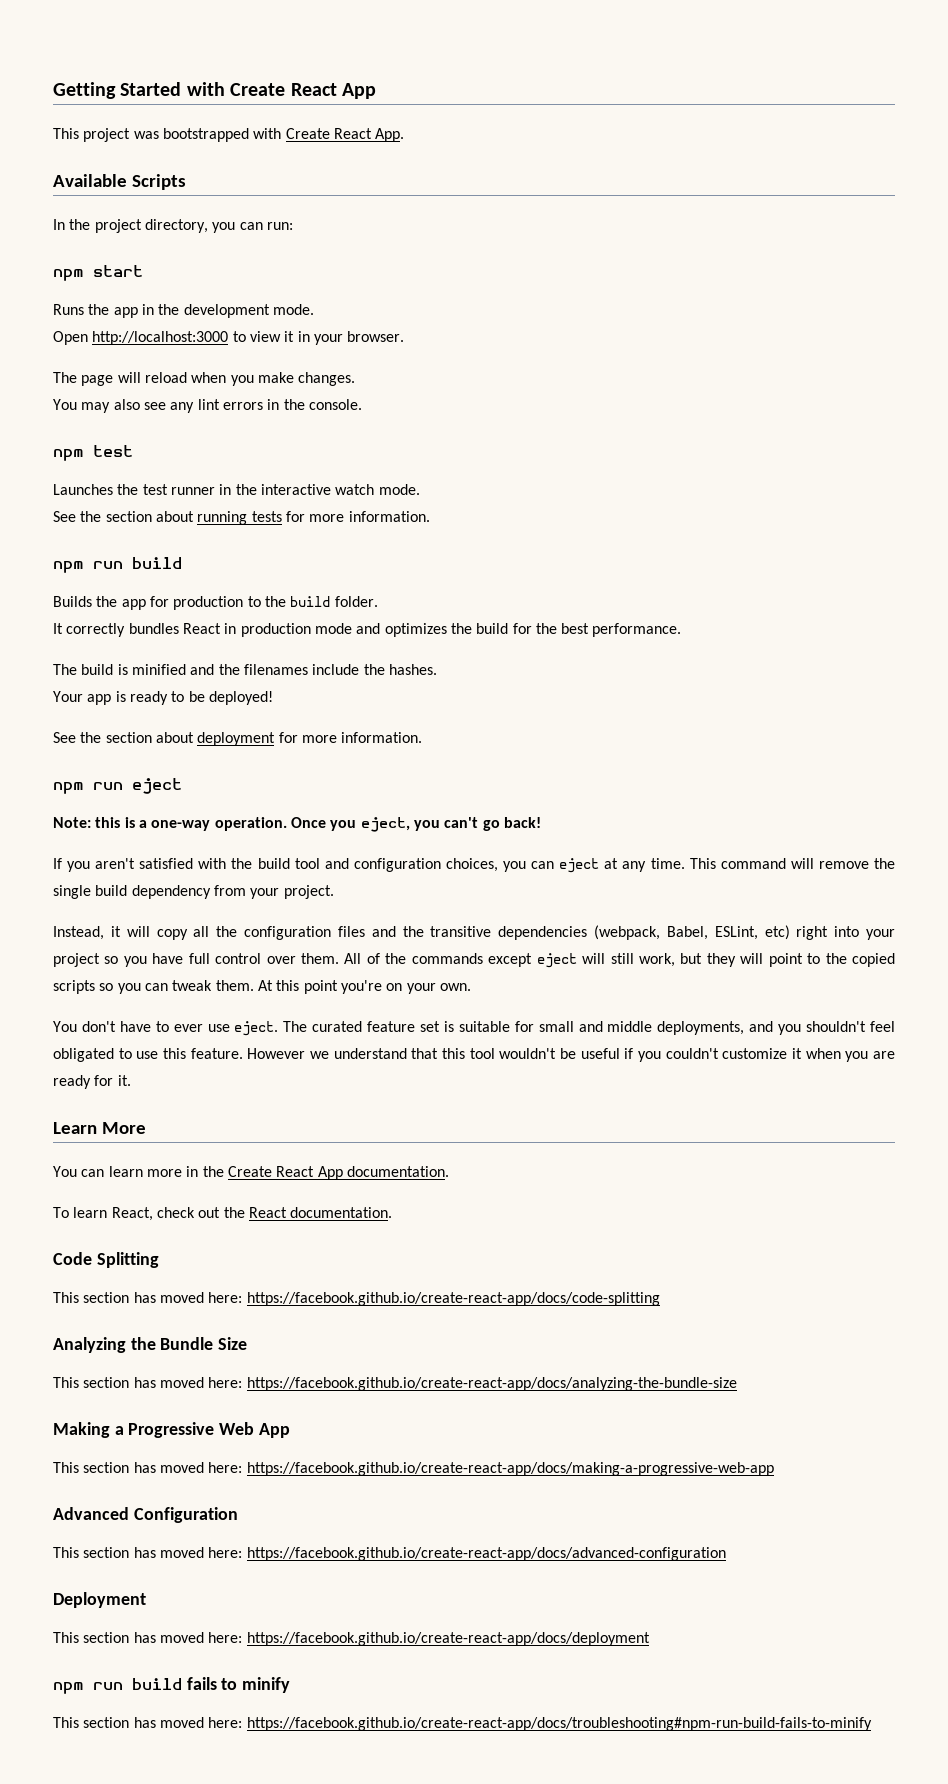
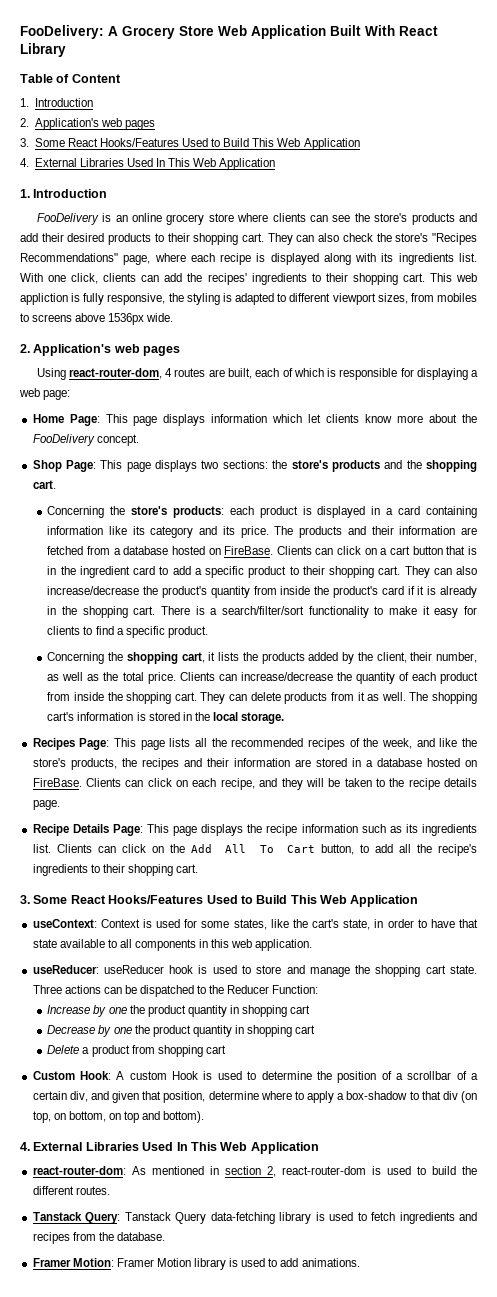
- Getting Started with Create React App
- This project was bootstrapped with Create React App.
- Available Scripts
- In the project directory, you can run:
- npm start
- Runs the app in the development mode.
- Open http://localhost:3000 to view it in your browser.
- The page will reload when you make changes.
- You may also see any lint errors in the console.
- npm test
- Launches the test runner in the interactive watch mode.
- See the section about running tests for more information.
- npm run build
- Builds the app for production to the build folder.
- It correctly bundles React in production mode and optimizes the build for the best performance.
- The build is minified and the filenames include the hashes.
- Your app is ready to be deployed!
- See the section about deployment for more information.
- npm run eject
- Note: this is a one-way operation. Once you eject, you can't go back!
- If you aren't satisfied with the build tool and configuration choices, you can eject at any time. This command will remove the single build dependency from your project.
- Instead, it will copy all the configuration files and the transitive dependencies (webpack, Babel, ESLint, etc) right into your project so you have full control over them. All of the commands except eject will still work, but they will point to the copied scripts so you can tweak them. At this point you're on your own.
- You don't have to ever use eject. The curated feature set is suitable for small and middle deployments, and you shouldn't feel obligated to use this feature. However we understand that this tool wouldn't be useful if you couldn't customize it when you are ready for it.
- Learn More
- You can learn more in the Create React App documentation.
- To learn React, check out the React documentation.
- Code Splitting
- This section has moved here: https://facebook.github.io/create-react-app/docs/code-splitting
- Analyzing the Bundle Size
- This section has moved here: https://facebook.github.io/create-react-app/docs/analyzing-the-bundle-size
- Making a Progressive Web App
- This section has moved here: https://facebook.github.io/create-react-app/docs/making-a-progressive-web-app
- Advanced Configuration
- This section has moved here: https://facebook.github.io/create-react-app/docs/advanced-configuration
- Deployment
- This section has moved here: https://facebook.github.io/create-react-app/docs/deployment
- npm run build fails to minify
- This section has moved here: https://facebook.github.io/create-react-app/docs/troubleshooting#npm-run-build-fails-to-minify
+ FooDelivery: A Grocery Store Web Application Built With React Library
+ Table of Content
+ 1. Introduction
+ 2. Application's web pages
+ 3. Some React Hooks/Features Used to Build This Web Application
+ 4. External Libraries Used In This Web Application
+ 1. Introduction
+ FooDelivery is an online grocery store where clients can see the store's products and add their desired products to their shopping cart. They can also check the store's "Recipes Recommendations" page, where each recipe is displayed along with its ingredients list. With one click, clients can add the recipes' ingredients to their shopping cart. This web appliction is fully responsive, the styling is adapted to different viewport sizes, from mobiles to screens above 1536px wide.
+ 2. Application's web pages
+ Using react-router-dom, 4 routes are built, each of which is responsible for displaying a web page:
+ Home Page: This page displays information which let clients know more about the FooDelivery concept.
+ Shop Page: This page displays two sections: the store's products and the shopping cart.
+ Concerning the store's products: each product is displayed in a card containing information like its category and its price. The products and their information are fetched from a database hosted on FireBase. Clients can click on a cart button that is in the ingredient card to add a specific product to their shopping cart. They can also increase/decrease the product's quantity from inside the product's card if it is already in the shopping cart. There is a search/filter/sort functionality to make it easy for clients to find a specific product.
+ Concerning the shopping cart, it lists the products added by the client, their number, as well as the total price. Clients can increase/decrease the quantity of each product from inside the shopping cart. They can delete products from it as well. The shopping cart's information is stored in the local storage.
+ Recipes Page: This page lists all the recommended recipes of the week, and like the store's products, the recipes and their information are stored in a database hosted on FireBase. Clients can click on each recipe, and they will be taken to the recipe details page.
+ Recipe Details Page: This page displays the recipe information such as its ingredients list. Clients can click on the Add All To Cart button, to add all the recipe's ingredients to their shopping cart.
+ 3. Some React Hooks/Features Used to Build This Web Application
+ useContext: Context is used for some states, like the cart's state, in order to have that state available to all components in this web application.
+ useReducer: useReducer hook is used to store and manage the shopping cart state. Three actions can be dispatched to the Reducer Function:
+ Increase by one the product quantity in shopping cart
+ Decrease by one the product quantity in shopping cart
+ Delete a product from shopping cart
+ Custom Hook: A custom Hook is used to determine the position of a scrollbar of a certain div, and given that position, determine where to apply a box-shadow to that div (on top, on bottom, on top and bottom).
+ 4. External Libraries Used In This Web Application
+ react-router-dom: As mentioned in section 2, react-router-dom is used to build the different routes.
+ Tanstack Query: Tanstack Query data-fetching library is used to fetch ingredients and recipes from the database.
+ Framer Motion: Framer Motion library is used to add animations.

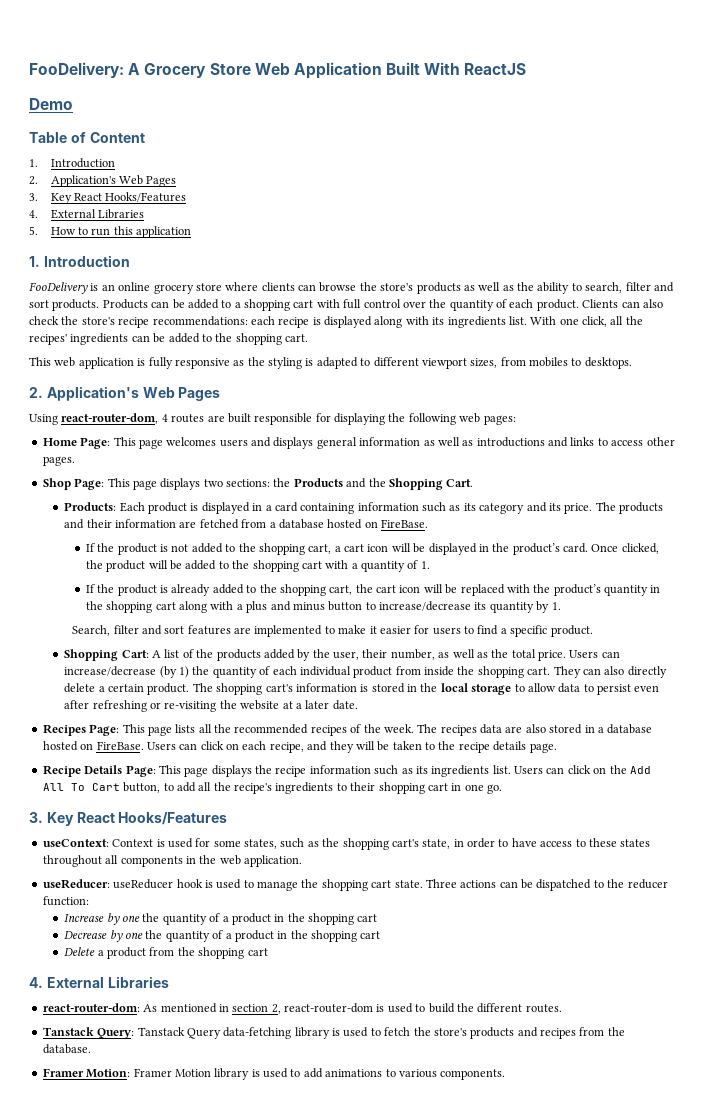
- FooDelivery: A Grocery Store Web Application Built With React Library
+ FooDelivery: A Grocery Store Web Application Built With ReactJS
+ Demo
  Table of Content
  1. Introduction
- 2. Application's web pages
- 3. Some React Hooks/Features Used to Build This Web Application
- 4. External Libraries Used In This Web Application
+ 2. Application's Web Pages
+ 3. Key React Hooks/Features
+ 4. External Libraries
+ 5. How to run this application
- FooDelivery is an online grocery store where clients can see the store's products and add their desired products to their shopping cart. They can also check the store's "Recipes Recommendations" page, where each recipe is displayed along with its ingredients list.
+ FooDelivery is an online grocery store where clients can browse the store's products as well as the ability to search, filter and sort products. Products can be added to a shopping cart with full control over the quantity of each product. Clients can also check the store's recipe recommendations: each recipe is displayed along with its ingredients list.
- With one click, clients can add the recipes' ingredients to their shopping cart. This web appliction is fully responsive, the styling is adapted to different viewport sizes, from mobiles to screens above 1536px wide.
- 2. Application's web pages
+ With one click, all the recipes' ingredients can be added to the shopping cart.
+ This web application is fully responsive as the styling is adapted to different viewport sizes, from mobiles to desktops.
+ 2. Application's Web Pages
- Using react-router-dom, 4 routes are built, each of which is responsible for displaying a web page:
- Home Page: This page displays information which let clients know more about the FooDelivery concept.
+ Using react-router-dom, 4 routes are built responsible for displaying the following web pages:
+ Home Page: This page welcomes users and displays general information as well as introductions and links to access other pages.
- Shop Page: This page displays two sections: the store's products and the shopping cart.
- Concerning the store's products: each product is displayed in a card containing information like its category and its price.
+ Shop Page: This page displays two sections: the Products and the Shopping Cart.
+ Products: Each product is displayed in a card containing information such as its category and its price.
- The products and their information are fetched from a database hosted on FireBase. Clients can click on a cart button that is in the ingredient card to add a specific product to their shopping cart. They can also increase/decrease the product's quantity from inside the product's card if it is already in the shopping cart. There is a search/filter/sort functionality to make it easy for clients to find a specific product.
+ The products and their information are fetched from a database hosted on FireBase.
+ If the product is not added to the shopping cart, a cart icon will be displayed in the product’s card. Once clicked, the product will be added to the shopping cart with a quantity of 1.
+ If the product is already added to the shopping cart, the cart icon will be replaced with the product’s quantity in the shopping cart along with a plus and minus button to increase/decrease its quantity by 1.
+ Search, filter and sort features are implemented to make it easier for users to find a specific product.
- Concerning the shopping cart, it lists the products added by the client, their number, as well as the total price.
+ Shopping Cart: A list of the products added by the user, their number, as well as the total price.
- Clients can increase/decrease the quantity of each product from inside the shopping cart.
+ Users can increase/decrease (by 1) the quantity of each individual product from inside the shopping cart.
- They can delete products from it as well.
+ They can also directly delete a certain product.
- The shopping cart's information is stored in the local storage.
+ The shopping cart's information is stored in the local storage to allow data to persist even after refreshing or re-visiting the website at a later date.
- Recipes Page: This page lists all the recommended recipes of the week, and like the store's products, the recipes and their information are stored in a database hosted on FireBase.
+ Recipes Page: This page lists all the recommended recipes of the week. The recipes data are also stored in a database hosted on FireBase.
- Clients can click on each recipe, and they will be taken to the recipe details page.
+ Users can click on each recipe, and they will be taken to the recipe details page.
- Clients can click on the Add All To Cart button, to add all the recipe's ingredients to their shopping cart.
- 3. Some React Hooks/Features Used to Build This Web Application
+ Users can click on the Add All To Cart button, to add all the recipe's ingredients to their shopping cart in one go.
+ 3. Key React Hooks/Features
- useContext: Context is used for some states, like the cart's state, in order to have that state available to all components in this web application.
+ useContext: Context is used for some states, such as the shopping cart's state, in order to have access to these states throughout all components in the web application.
- useReducer: useReducer hook is used to store and manage the shopping cart state.
+ useReducer: useReducer hook is used to manage the shopping cart state.
- Three actions can be dispatched to the Reducer Function:
+ Three actions can be dispatched to the reducer function:
- Increase by one the product quantity in shopping cart
+ Increase by one the quantity of a product in the shopping cart
- Decrease by one the product quantity in shopping cart
+ Decrease by one the quantity of a product in the shopping cart
- Delete a product from shopping cart
- Custom Hook: A custom Hook is used to determine the position of a scrollbar of a certain div, and given that position, determine where to apply a box-shadow to that div (on top, on bottom, on top and bottom).
- 4. External Libraries Used In This Web Application
+ Delete a product from the shopping cart
+ 4. External Libraries
- Tanstack Query: Tanstack Query data-fetching library is used to fetch ingredients and recipes from the database.
+ Tanstack Query: Tanstack Query data-fetching library is used to fetch the store's products and recipes from the database.
- Framer Motion: Framer Motion library is used to add animations.
+ Framer Motion: Framer Motion library is used to add animations to various components.

